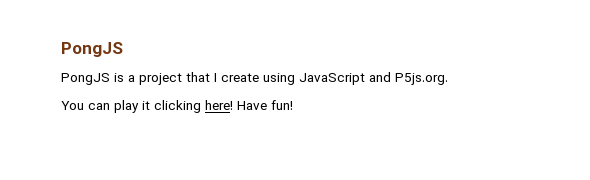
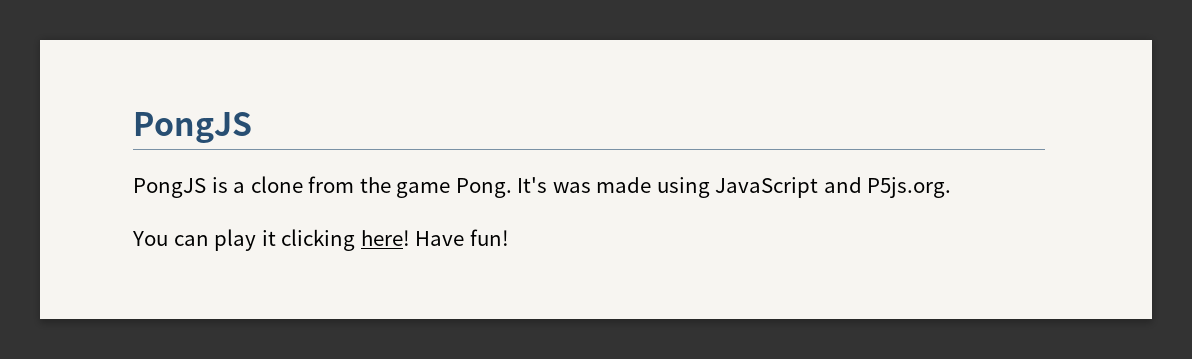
- PongJS is a project that I create using JavaScript and P5js.org.
+ PongJS is a clone from the game Pong. It's was made using JavaScript and P5js.org.

